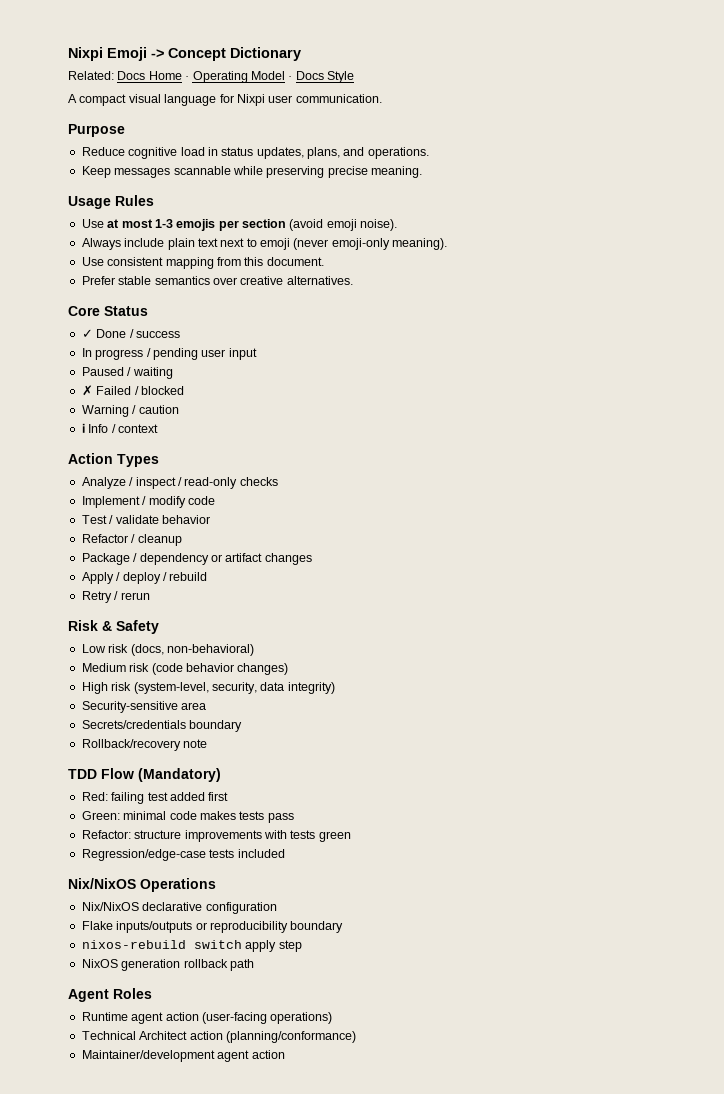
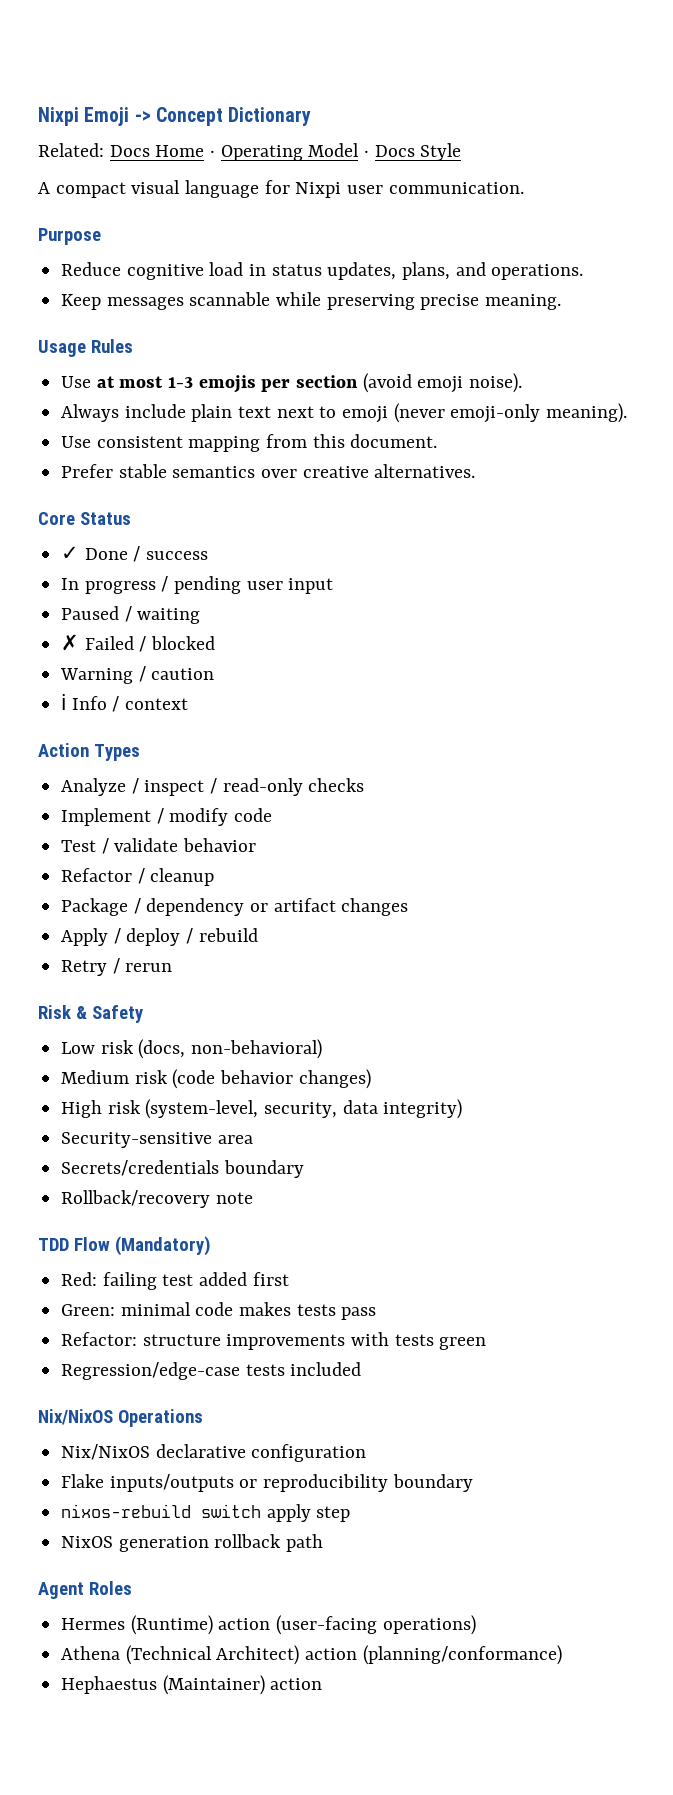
- Runtime agent action (user-facing operations)
+ Hermes (Runtime) action (user-facing operations)
- Technical Architect action (planning/conformance)
+ Athena (Technical Architect) action (planning/conformance)
- Maintainer/development agent action
+ Hephaestus (Maintainer) action

